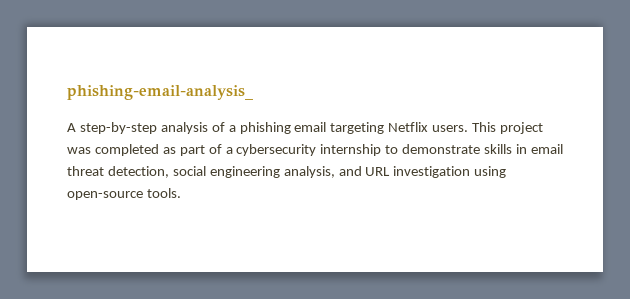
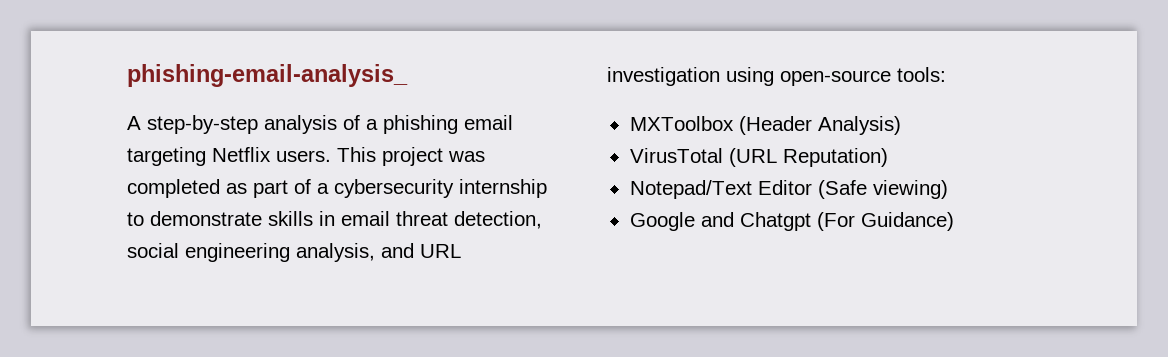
- This project was completed as part of a cybersecurity internship to demonstrate skills in email threat detection, social engineering analysis, and URL investigation using open-source tools.
+ This project was completed as part of a cybersecurity internship to demonstrate skills in email threat detection, social engineering analysis, and URL investigation using open-source tools:
+ MXToolbox (Header Analysis)
+ VirusTotal (URL Reputation)
+ Notepad/Text Editor (Safe viewing)
+ Google and Chatgpt (For Guidance)

